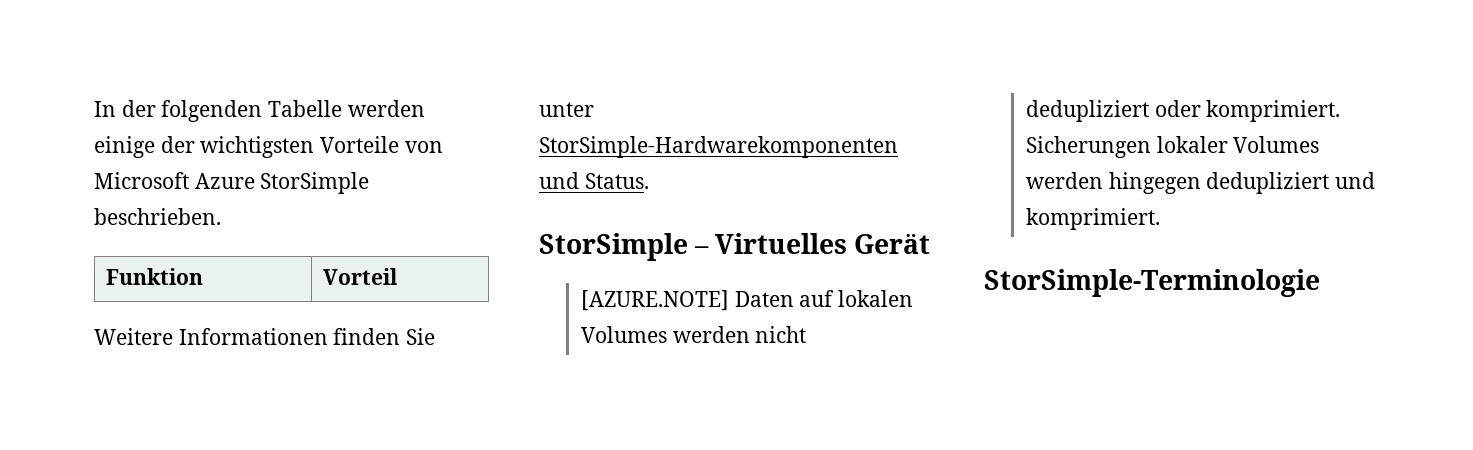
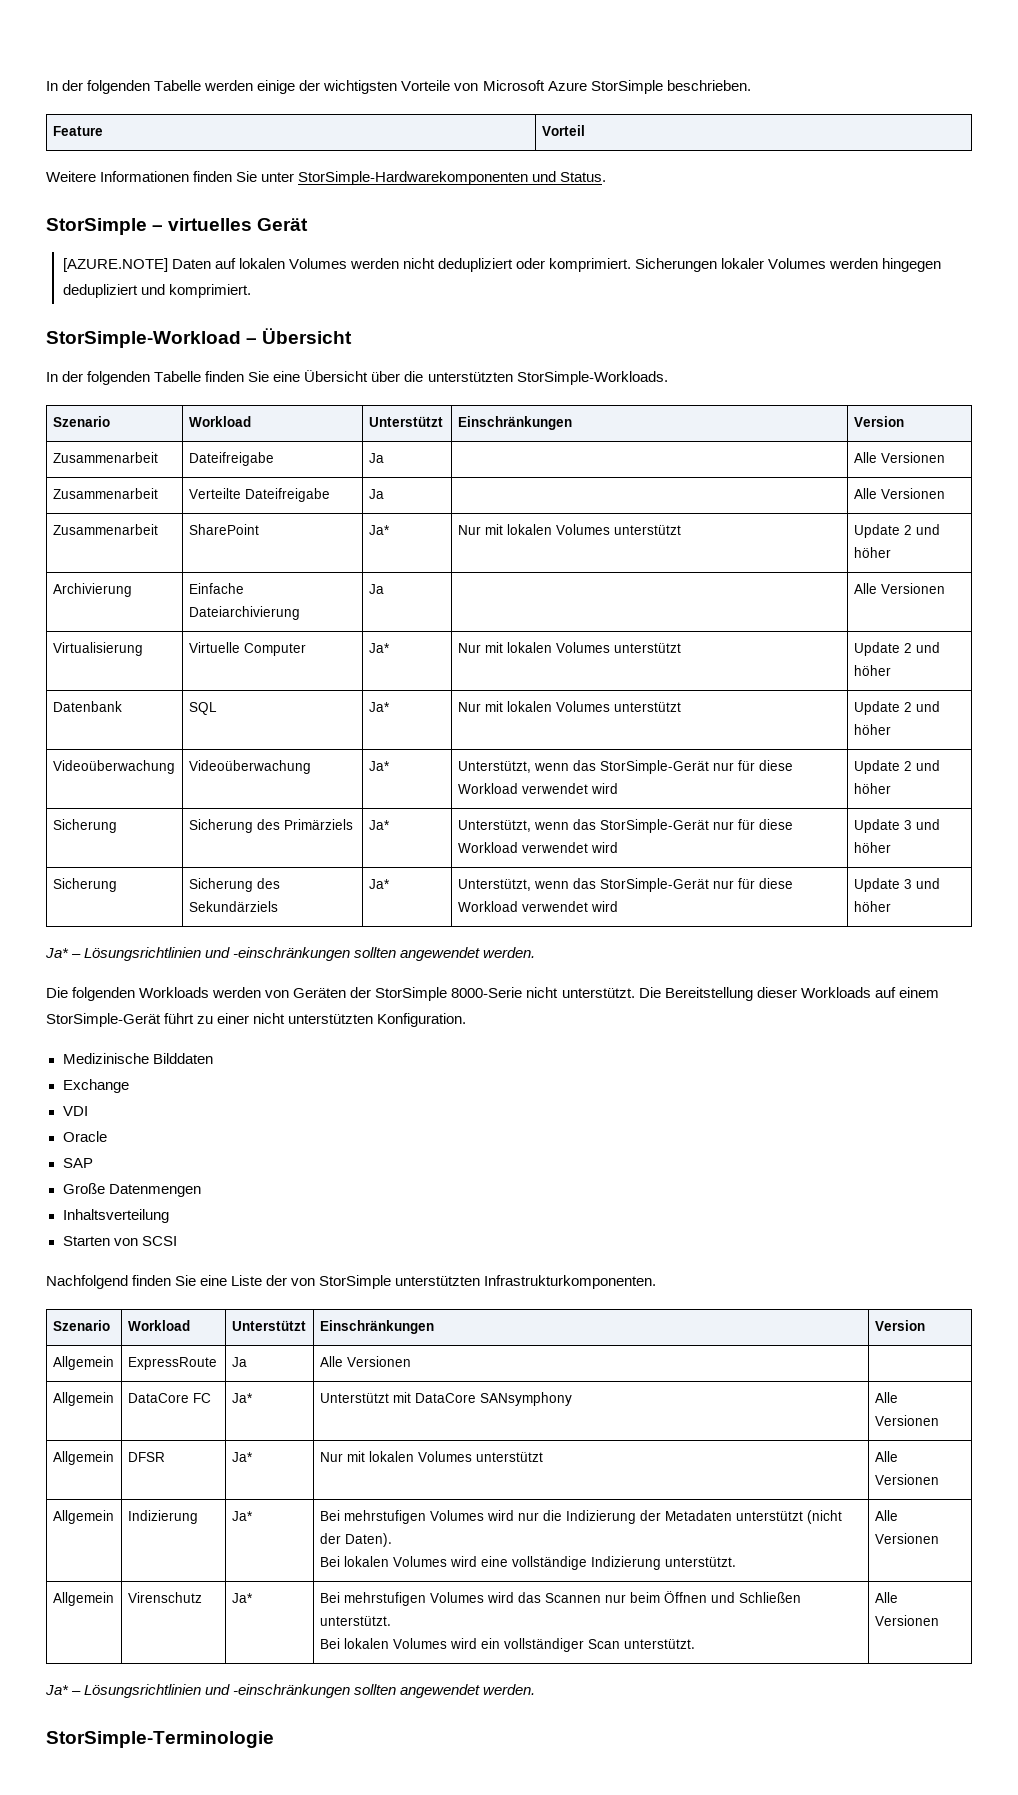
- Funktion | Vorteil
+ Feature | Vorteil
- StorSimple – Virtuelles Gerät
+ StorSimple – virtuelles Gerät
+ StorSimple-Workload – Übersicht
+ In der folgenden Tabelle finden Sie eine Übersicht über die unterstützten StorSimple-Workloads.
+ Szenario | Workload | Unterstützt | Einschränkungen | Version
+ Zusammenarbeit | Dateifreigabe | Ja | | Alle Versionen
+ Zusammenarbeit | Verteilte Dateifreigabe | Ja | | Alle Versionen
+ Zusammenarbeit | SharePoint | Ja* | Nur mit lokalen Volumes unterstützt | Update 2 und höher
+ Archivierung | Einfache Dateiarchivierung | Ja | | Alle Versionen
+ Virtualisierung | Virtuelle Computer | Ja* | Nur mit lokalen Volumes unterstützt | Update 2 und höher
+ Datenbank | SQL | Ja* | Nur mit lokalen Volumes unterstützt | Update 2 und höher
+ Videoüberwachung | Videoüberwachung | Ja* | Unterstützt, wenn das StorSimple-Gerät nur für diese Workload verwendet wird | Update 2 und höher
+ Sicherung | Sicherung des Primärziels | Ja* | Unterstützt, wenn das StorSimple-Gerät nur für diese Workload verwendet wird | Update 3 und höher
+ Sicherung | Sicherung des Sekundärziels | Ja* | Unterstützt, wenn das StorSimple-Gerät nur für diese Workload verwendet wird | Update 3 und höher
+ Ja* – Lösungsrichtlinien und -einschränkungen sollten angewendet werden.
+ Die folgenden Workloads werden von Geräten der StorSimple 8000-Serie nicht unterstützt. Die Bereitstellung dieser Workloads auf einem StorSimple-Gerät führt zu einer nicht unterstützten Konfiguration.
+ Medizinische Bilddaten
+ Exchange
+ VDI
+ Oracle
+ SAP
+ Große Datenmengen
+ Inhaltsverteilung
+ Starten von SCSI
+ Nachfolgend finden Sie eine Liste der von StorSimple unterstützten Infrastrukturkomponenten.
+ Szenario | Workload | Unterstützt | Einschränkungen | Version
+ Allgemein | ExpressRoute | Ja | Alle Versionen |
+ Allgemein | DataCore FC | Ja* | Unterstützt mit DataCore SANsymphony | Alle Versionen
+ Allgemein | DFSR | Ja* | Nur mit lokalen Volumes unterstützt | Alle Versionen
+ Allgemein | Indizierung | Ja* | Bei mehrstufigen Volumes wird nur die Indizierung der Metadaten unterstützt (nicht der Daten).
+ Bei lokalen Volumes wird eine vollständige Indizierung unterstützt. | Alle Versionen
+ Allgemein | Virenschutz | Ja* | Bei mehrstufigen Volumes wird das Scannen nur beim Öffnen und Schließen unterstützt.
+ Bei lokalen Volumes wird ein vollständiger Scan unterstützt. | Alle Versionen
+ Ja* – Lösungsrichtlinien und -einschränkungen sollten angewendet werden.

